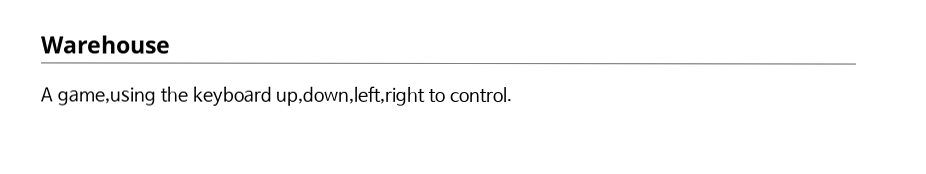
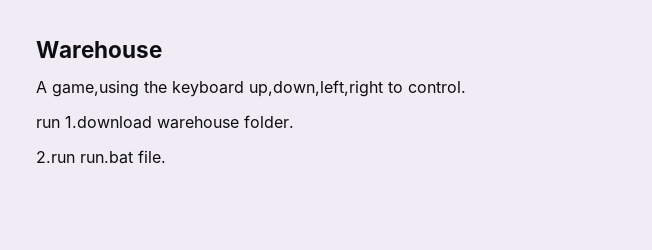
+ run 1.download warehouse folder.
+ 2.run run.bat file.

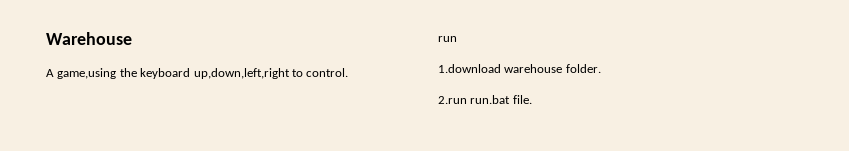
- run 1.download warehouse folder.
+ run
+ 1.download warehouse folder.

